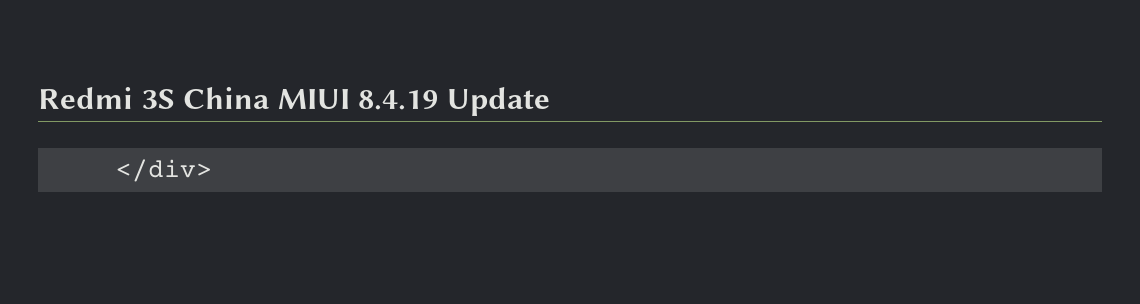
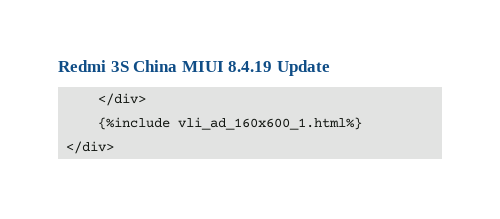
+ {%include vli_ad_160x600_1.html%}
+ </div>

